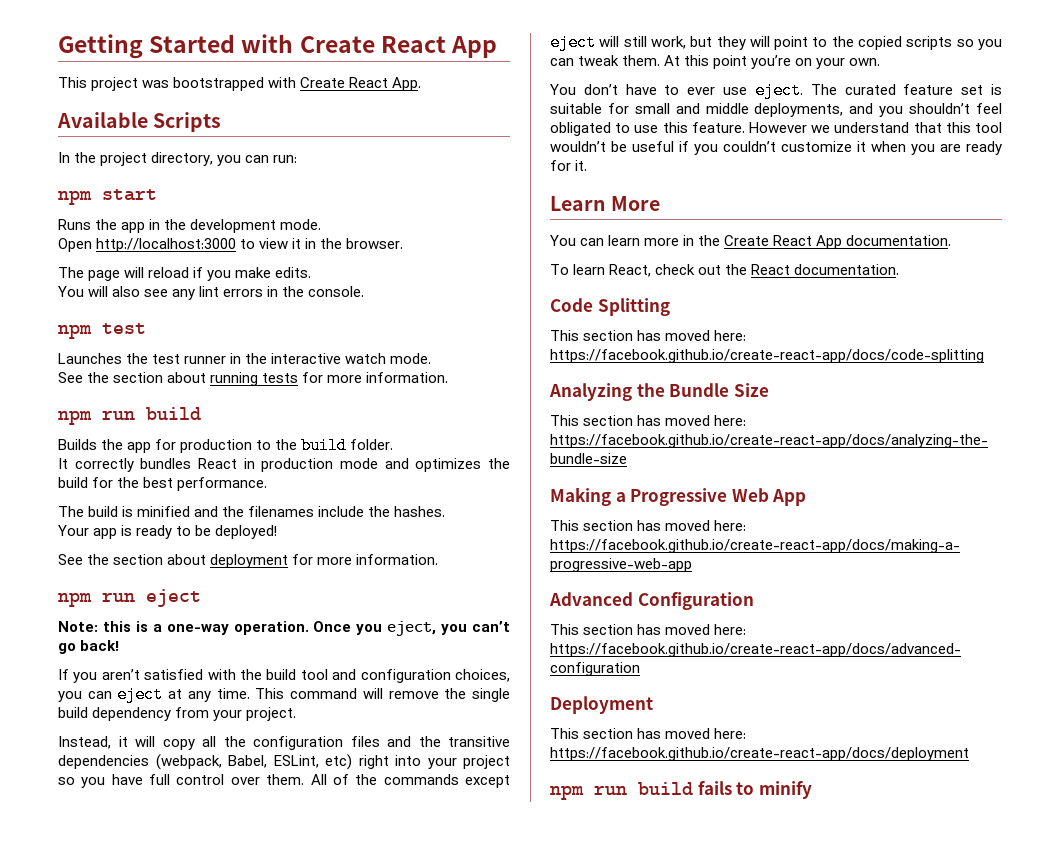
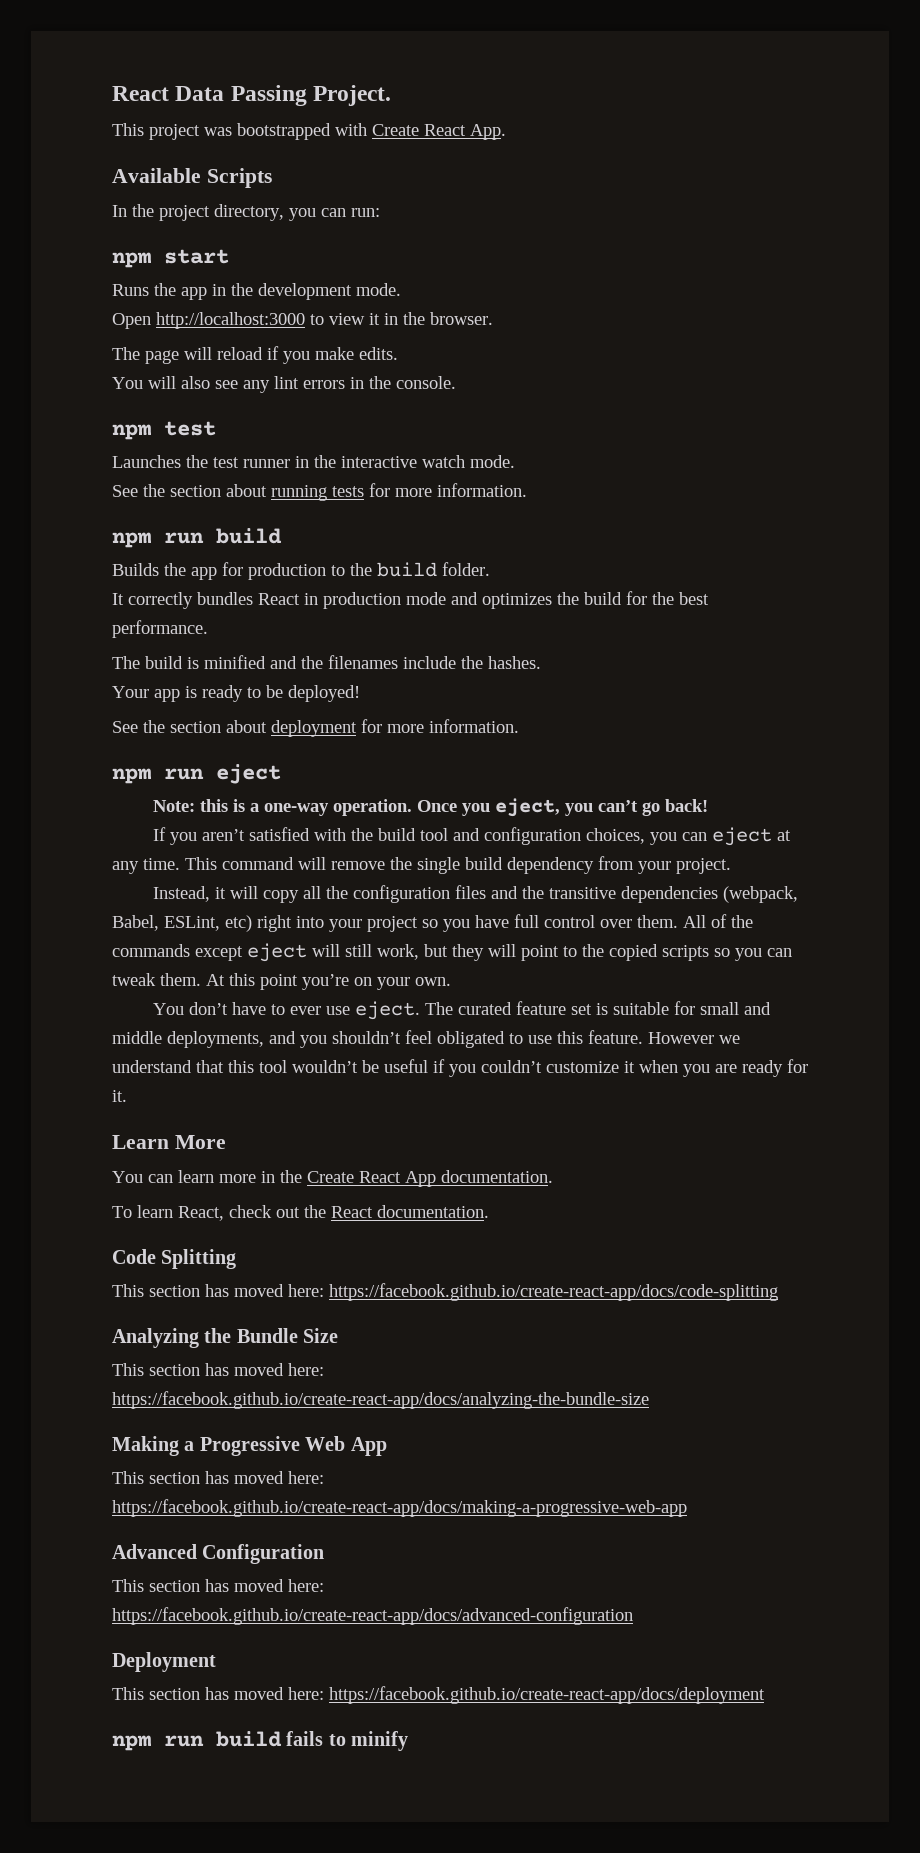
- Getting Started with Create React App
+ React Data Passing Project.

